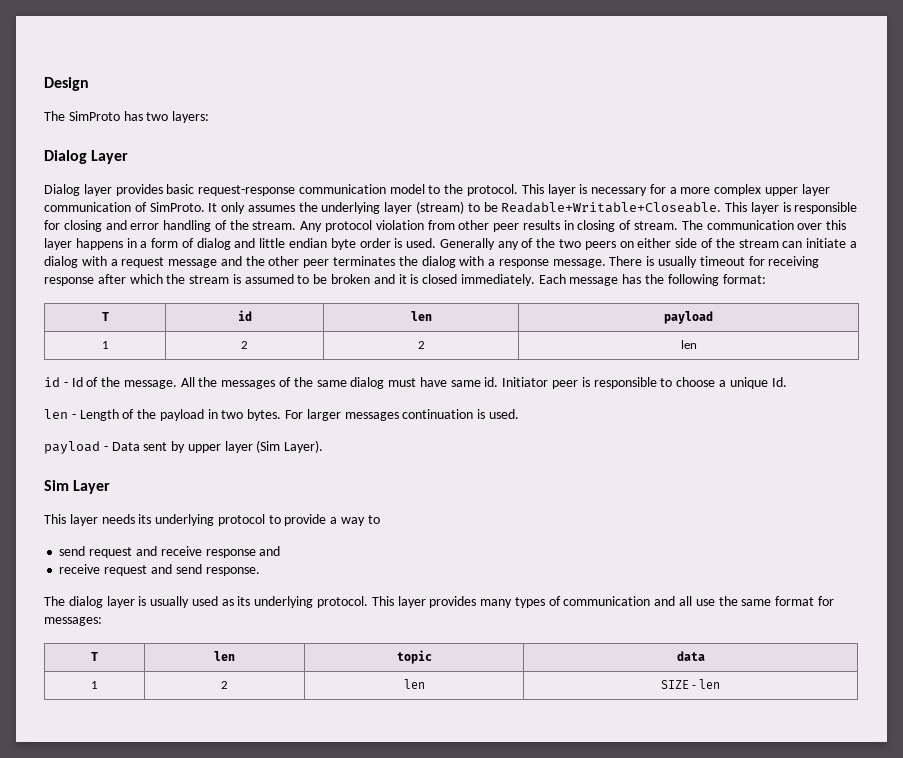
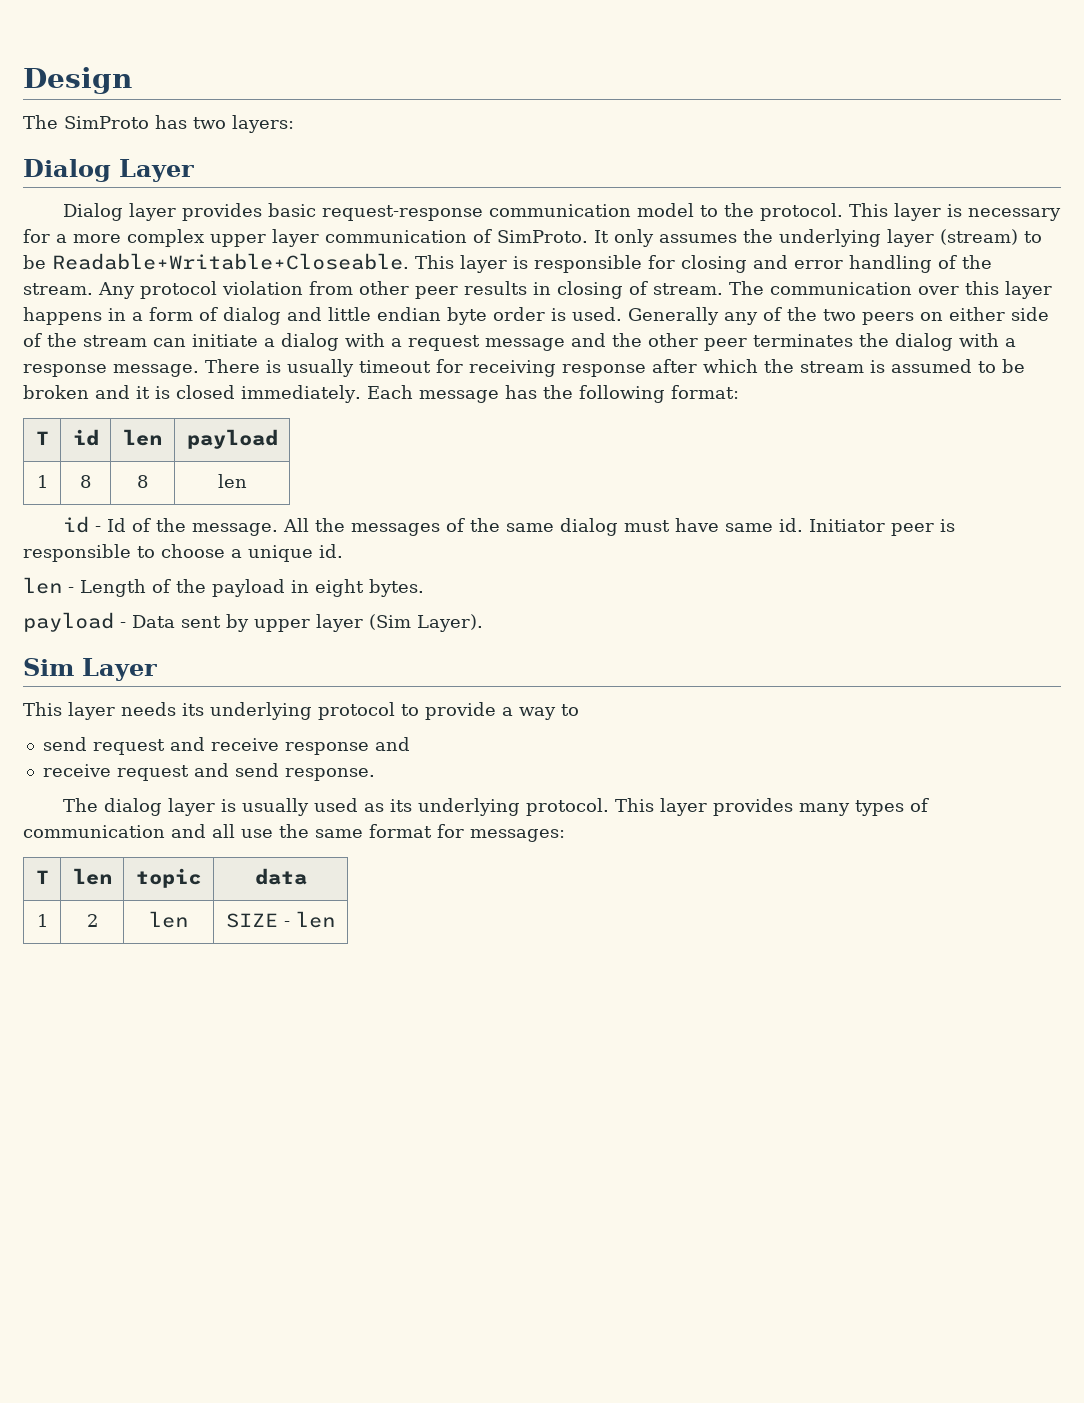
- 1 | 2 | 2 | len
+ 1 | 8 | 8 | len
- Initiator peer is responsible to choose a unique Id.
+ Initiator peer is responsible to choose a unique id.
- len - Length of the payload in two bytes. For larger messages continuation is used.
+ len - Length of the payload in eight bytes.

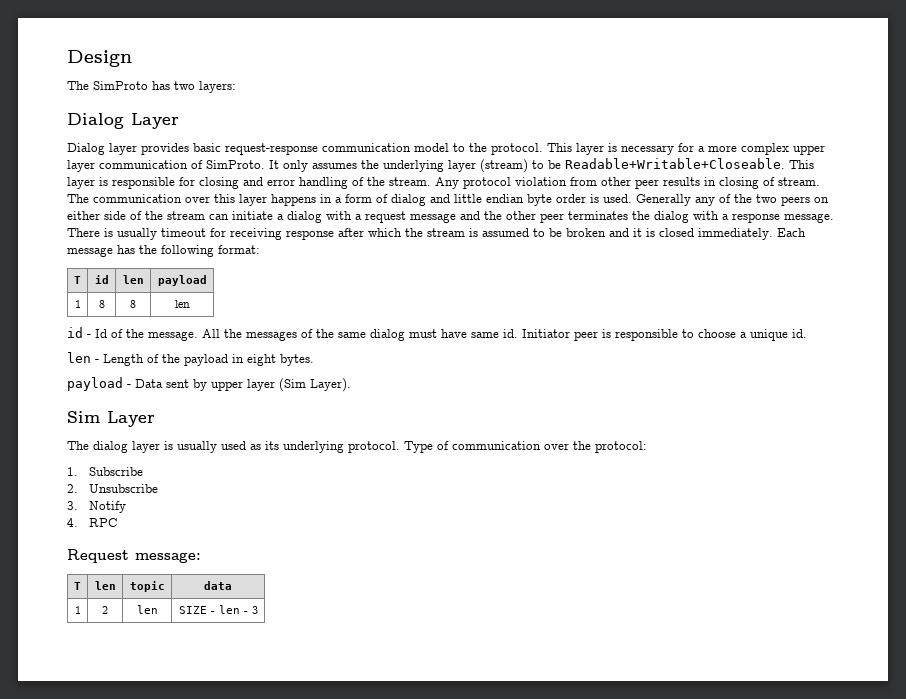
- This layer needs its underlying protocol to provide a way to
- send request and receive response and
- receive request and send response.
- This layer provides many types of communication and all use the same format for messages:
+ Type of communication over the protocol:
+ 1. Subscribe
+ 2. Unsubscribe
+ 3. Notify
+ 4. RPC
+ Request message:
- 1 | 2 | len | SIZE - len
+ 1 | 2 | len | SIZE - len - 3

